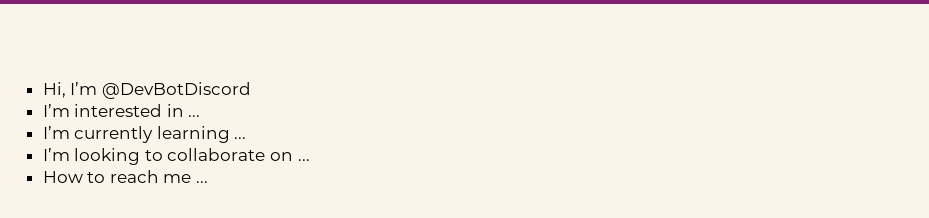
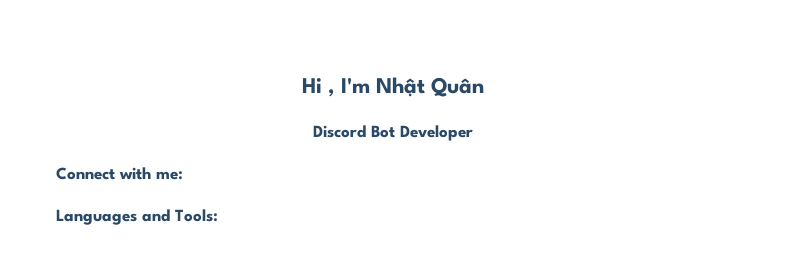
- Hi, I’m @DevBotDiscord
- I’m interested in ...
- I’m currently learning ...
- I’m looking to collaborate on ...
- How to reach me ...
+ Hi , I'm Nhật Quân
+ Discord Bot Developer
+ Connect with me:
+ Languages and Tools:

